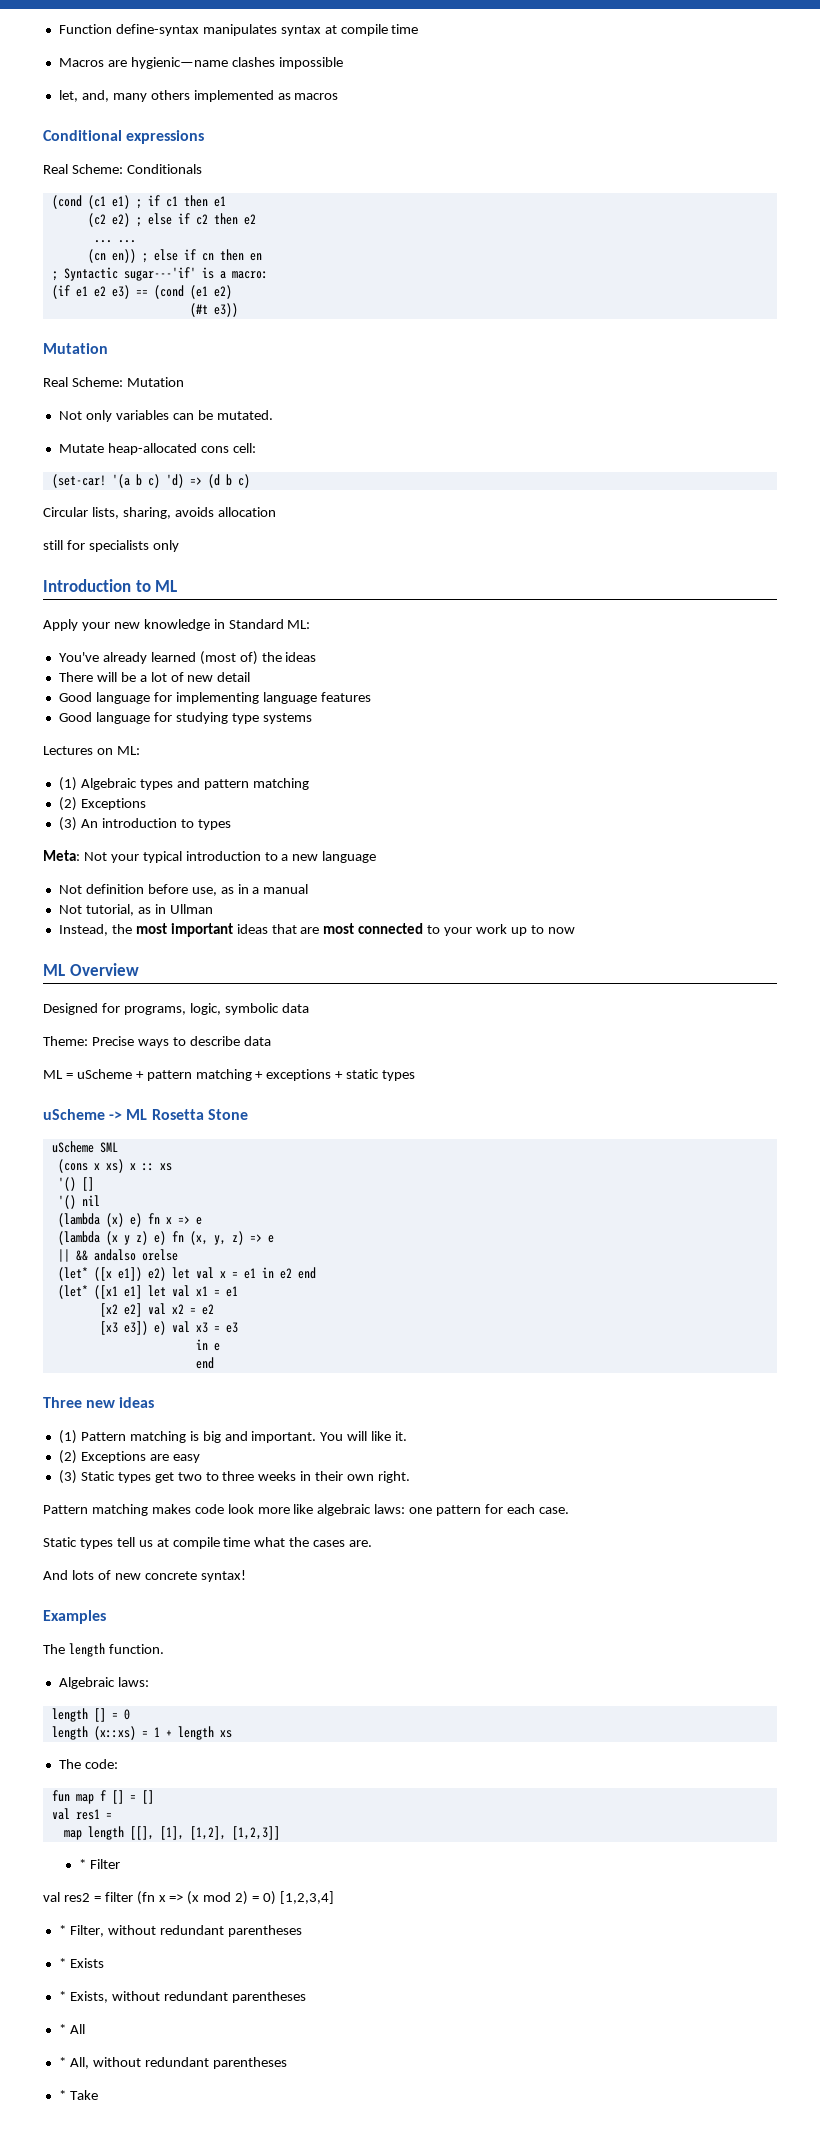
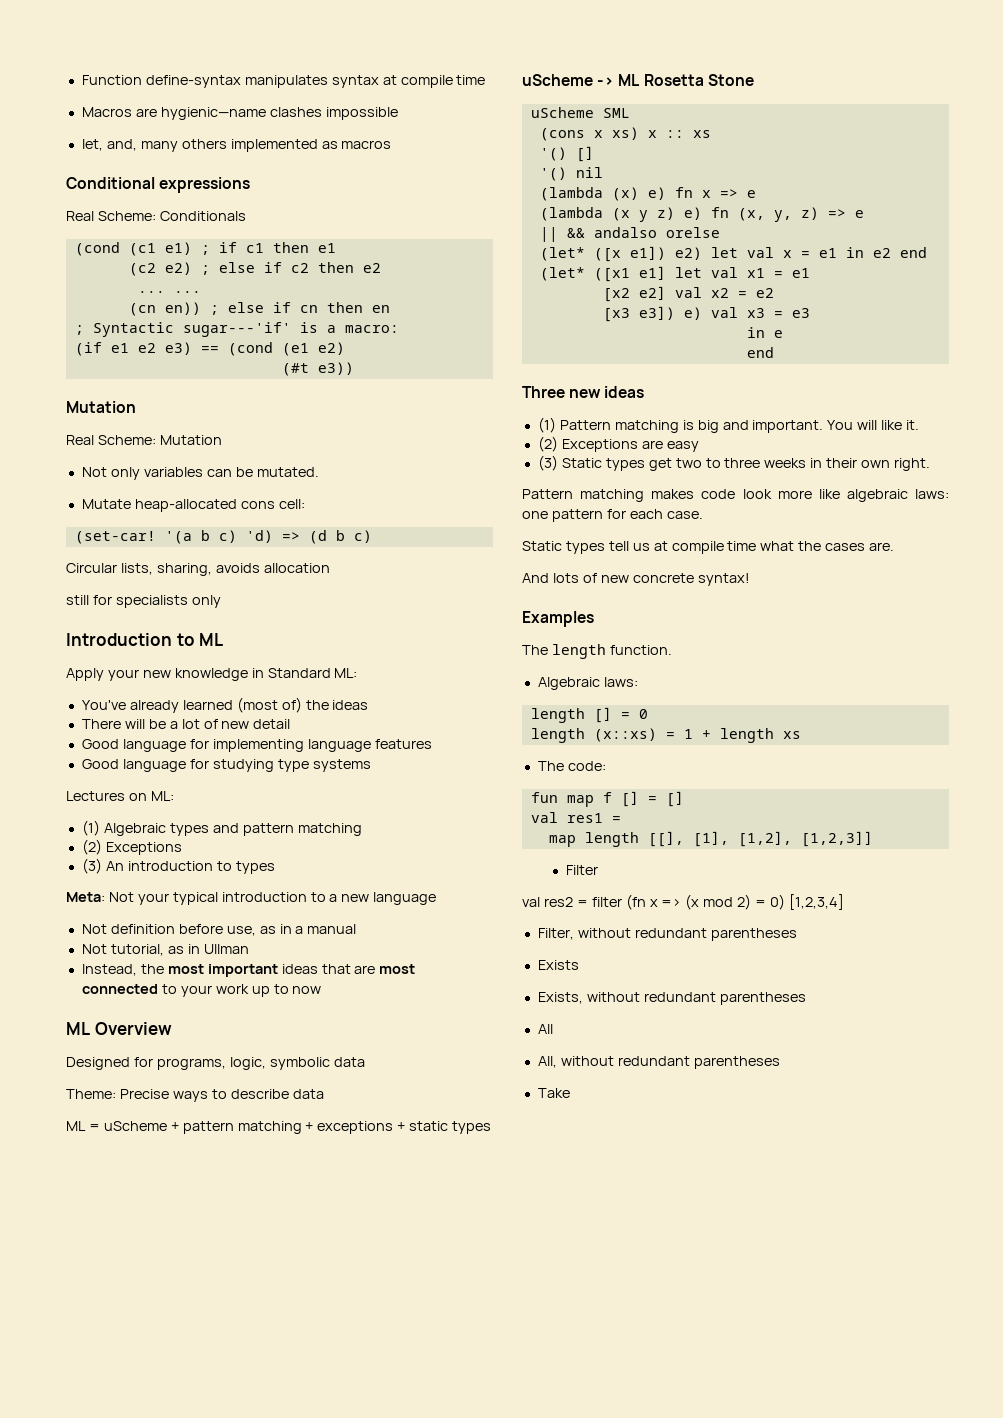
- * Filter
+ Filter
- * Filter, without redundant parentheses
+ Filter, without redundant parentheses
- * Exists
+ Exists
- * Exists, without redundant parentheses
+ Exists, without redundant parentheses
- * All
+ All
- * All, without redundant parentheses
+ All, without redundant parentheses
- * Take
+ Take

